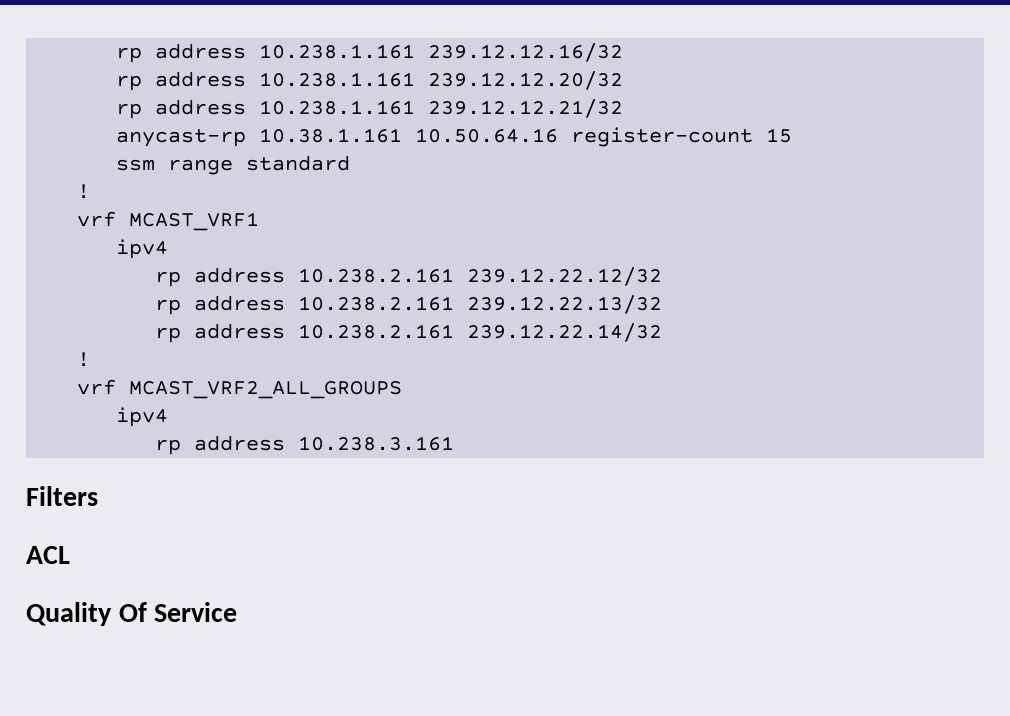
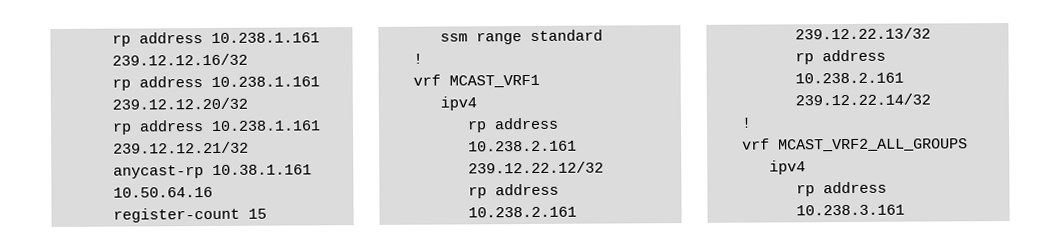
- Filters
- ACL
- Quality Of Service

